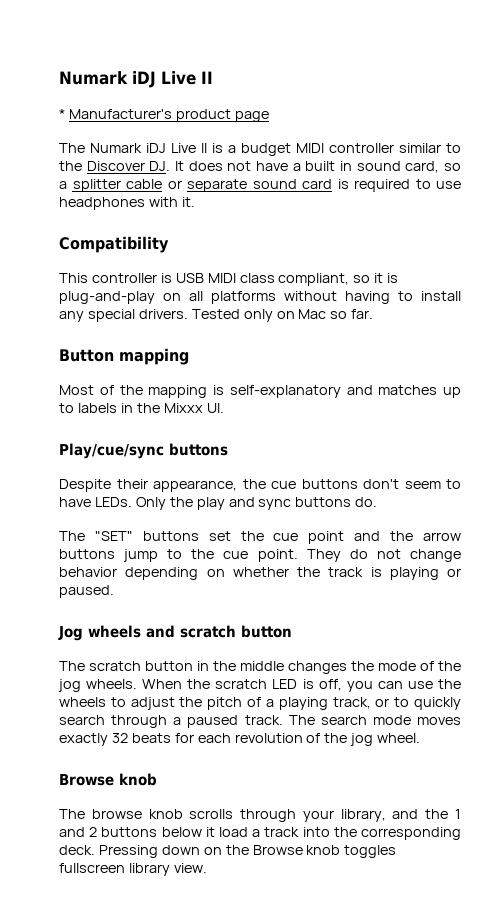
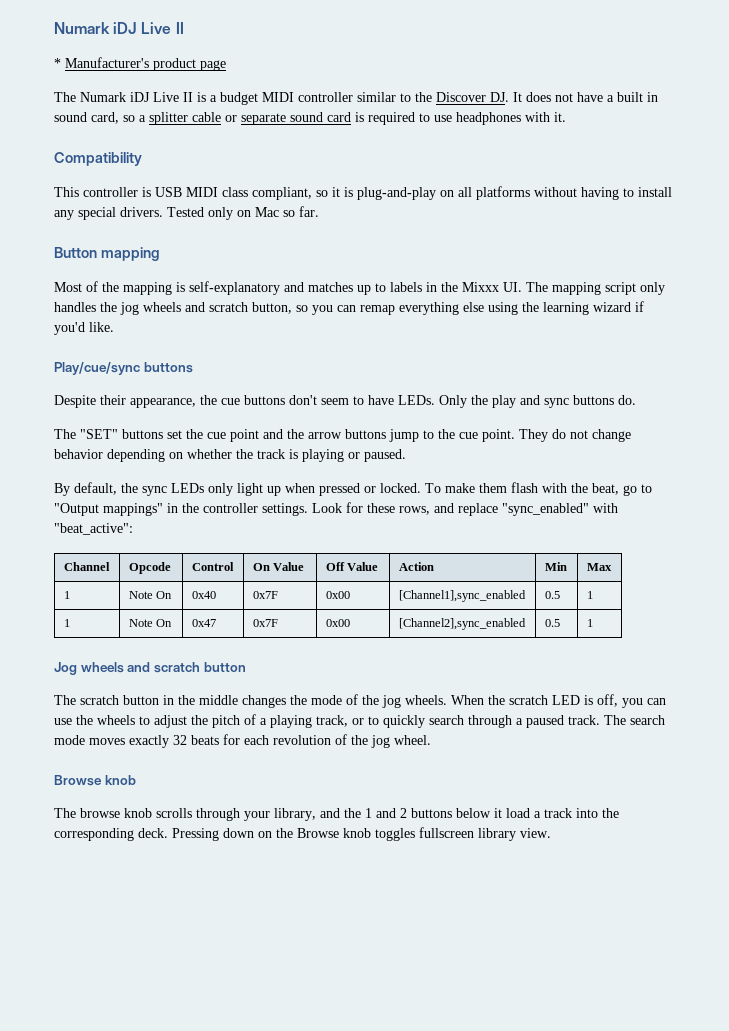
- Most of the mapping is self-explanatory and matches up to labels in the Mixxx UI.
+ Most of the mapping is self-explanatory and matches up to labels in the Mixxx UI. The mapping script only handles the jog wheels and scratch button, so you can remap everything else using the learning wizard if you'd like.
+ By default, the sync LEDs only light up when pressed or locked. To make them flash with the beat, go to "Output mappings" in the controller settings. Look for these rows, and replace "sync_enabled" with "beat_active":
+ Channel | Opcode | Control | On Value | Off Value | Action | Min | Max
+ 1 | Note On | 0x40 | 0x7F | 0x00 | [Channel1],sync_enabled | 0.5 | 1
+ 1 | Note On | 0x47 | 0x7F | 0x00 | [Channel2],sync_enabled | 0.5 | 1

